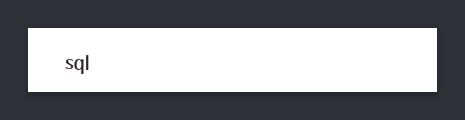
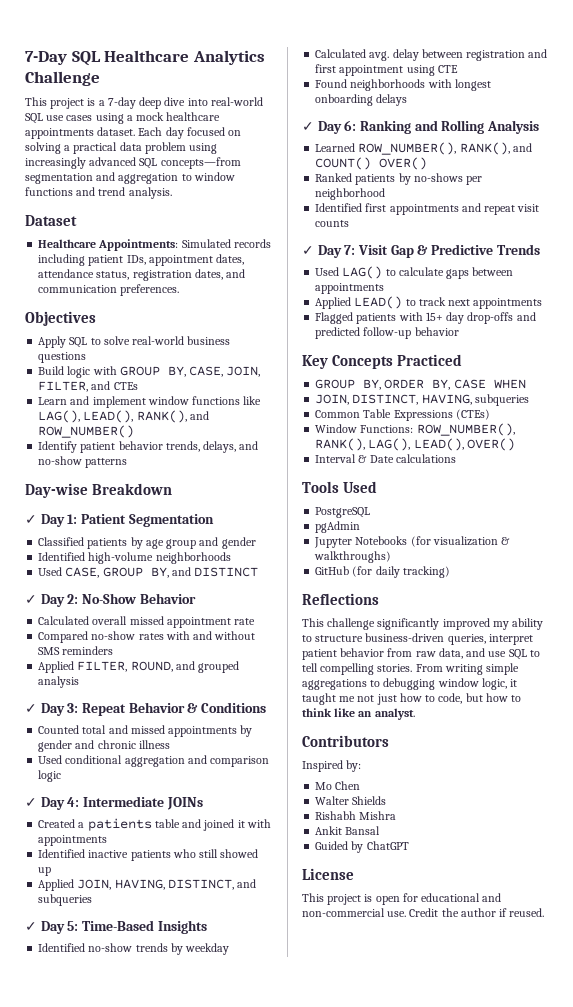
- sql
+ 7-Day SQL Healthcare Analytics Challenge
+ This project is a 7-day deep dive into real-world SQL use cases using a mock healthcare appointments dataset. Each day focused on solving a practical data problem using increasingly advanced SQL concepts—from segmentation and aggregation to window functions and trend analysis.
+ Dataset
+ Healthcare Appointments: Simulated records including patient IDs, appointment dates, attendance status, registration dates, and communication preferences.
+ Objectives
+ Apply SQL to solve real-world business questions
+ Build logic with GROUP BY, CASE, JOIN, FILTER, and CTEs
+ Learn and implement window functions like LAG(), LEAD(), RANK(), and ROW_NUMBER()
+ Identify patient behavior trends, delays, and no-show patterns
+ Day-wise Breakdown
+ ✓ Day 1: Patient Segmentation
+ Classified patients by age group and gender
+ Identified high-volume neighborhoods
+ Used CASE, GROUP BY, and DISTINCT
+ ✓ Day 2: No-Show Behavior
+ Calculated overall missed appointment rate
+ Compared no-show rates with and without SMS reminders
+ Applied FILTER, ROUND, and grouped analysis
+ ✓ Day 3: Repeat Behavior & Conditions
+ Counted total and missed appointments by gender and chronic illness
+ Used conditional aggregation and comparison logic
+ ✓ Day 4: Intermediate JOINs
+ Created a patients table and joined it with appointments
+ Identified inactive patients who still showed up
+ Applied JOIN, HAVING, DISTINCT, and subqueries
+ ✓ Day 5: Time-Based Insights
+ Identified no-show trends by weekday
+ Calculated avg. delay between registration and first appointment using CTE
+ Found neighborhoods with longest onboarding delays
+ ✓ Day 6: Ranking and Rolling Analysis
+ Learned ROW_NUMBER(), RANK(), and COUNT() OVER()
+ Ranked patients by no-shows per neighborhood
+ Identified first appointments and repeat visit counts
+ ✓ Day 7: Visit Gap & Predictive Trends
+ Used LAG() to calculate gaps between appointments
+ Applied LEAD() to track next appointments
+ Flagged patients with 15+ day drop-offs and predicted follow-up behavior
+ Key Concepts Practiced
+ GROUP BY, ORDER BY, CASE WHEN
+ JOIN, DISTINCT, HAVING, subqueries
+ Common Table Expressions (CTEs)
+ Window Functions: ROW_NUMBER(), RANK(), LAG(), LEAD(), OVER()
+ Interval & Date calculations
+ Tools Used
+ PostgreSQL
+ pgAdmin
+ Jupyter Notebooks (for visualization & walkthroughs)
+ GitHub (for daily tracking)
+ Reflections
+ This challenge significantly improved my ability to structure business-driven queries, interpret patient behavior from raw data, and use SQL to tell compelling stories. From writing simple aggregations to debugging window logic, it taught me not just how to code, but how to think like an analyst.
+ Contributors
+ Inspired by:
+ Mo Chen
+ Walter Shields
+ Rishabh Mishra
+ Ankit Bansal
+ Guided by ChatGPT
+ License
+ This project is open for educational and non-commercial use. Credit the author if reused.

